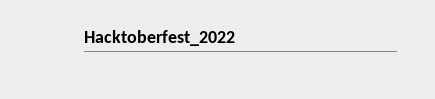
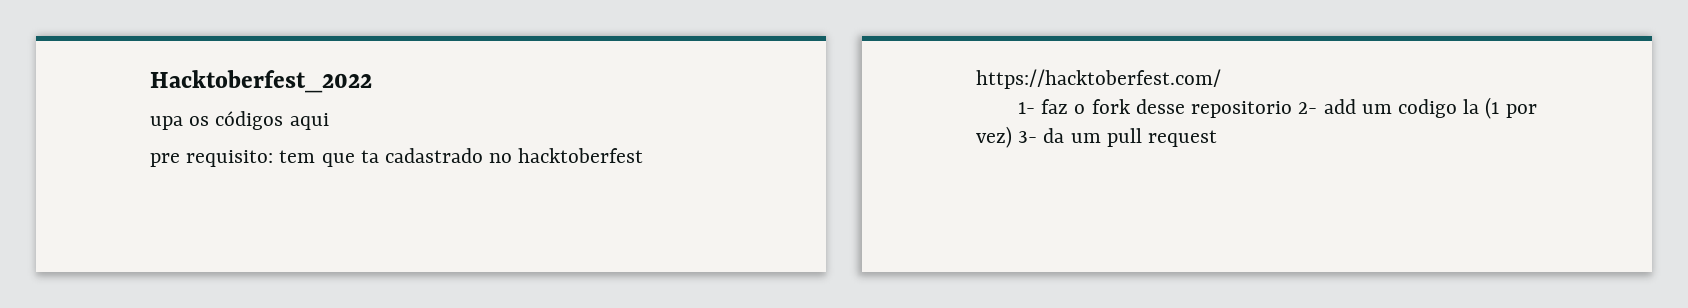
+ upa os códigos aqui
+ pre requisito: tem que ta cadastrado no hacktoberfest https://hacktoberfest.com/
+ 1- faz o fork desse repositorio 2- add um codigo la (1 por vez) 3- da um pull request

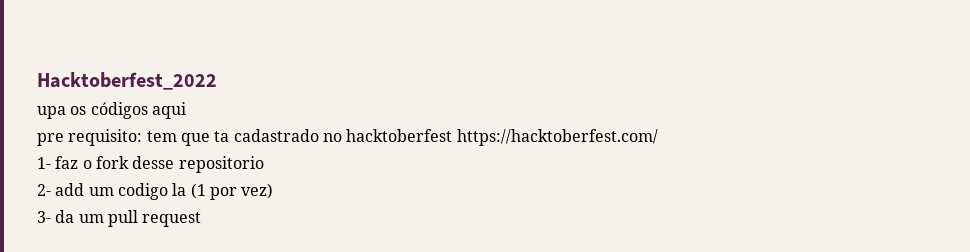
- 1- faz o fork desse repositorio 2- add um codigo la (1 por vez) 3- da um pull request
+ 1- faz o fork desse repositorio
+ 2- add um codigo la (1 por vez)
+ 3- da um pull request

